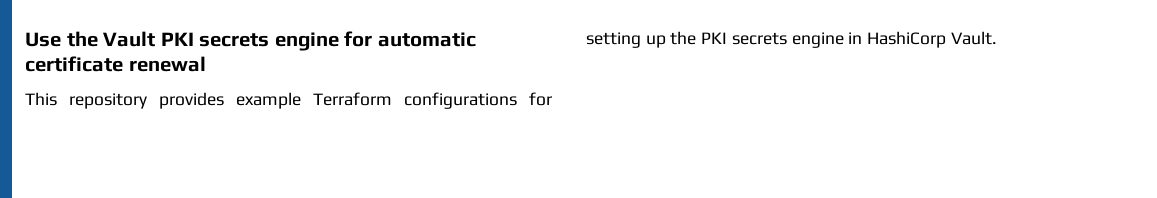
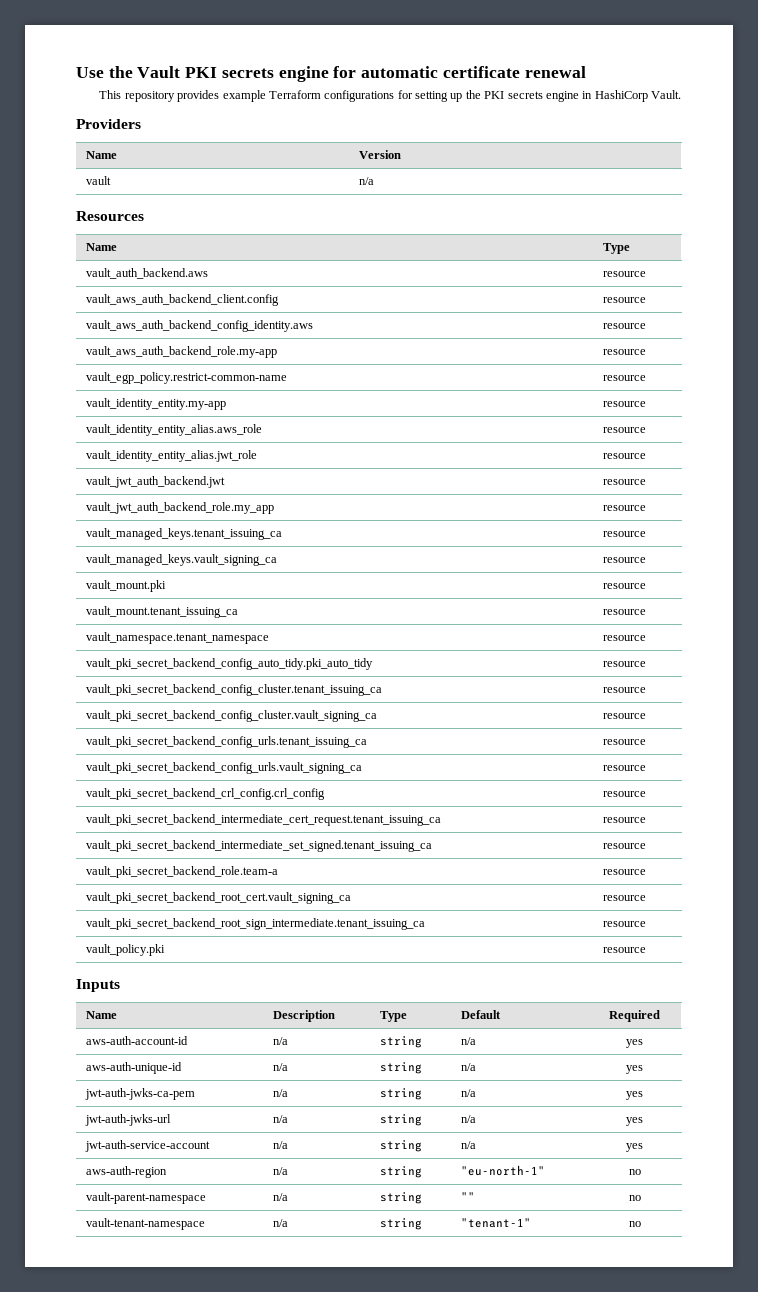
+ Providers
+ Name | Version
+ vault | n/a
+ Resources
+ Name | Type
+ vault_auth_backend.aws | resource
+ vault_aws_auth_backend_client.config | resource
+ vault_aws_auth_backend_config_identity.aws | resource
+ vault_aws_auth_backend_role.my-app | resource
+ vault_egp_policy.restrict-common-name | resource
+ vault_identity_entity.my-app | resource
+ vault_identity_entity_alias.aws_role | resource
+ vault_identity_entity_alias.jwt_role | resource
+ vault_jwt_auth_backend.jwt | resource
+ vault_jwt_auth_backend_role.my_app | resource
+ vault_managed_keys.tenant_issuing_ca | resource
+ vault_managed_keys.vault_signing_ca | resource
+ vault_mount.pki | resource
+ vault_mount.tenant_issuing_ca | resource
+ vault_namespace.tenant_namespace | resource
+ vault_pki_secret_backend_config_auto_tidy.pki_auto_tidy | resource
+ vault_pki_secret_backend_config_cluster.tenant_issuing_ca | resource
+ vault_pki_secret_backend_config_cluster.vault_signing_ca | resource
+ vault_pki_secret_backend_config_urls.tenant_issuing_ca | resource
+ vault_pki_secret_backend_config_urls.vault_signing_ca | resource
+ vault_pki_secret_backend_crl_config.crl_config | resource
+ vault_pki_secret_backend_intermediate_cert_request.tenant_issuing_ca | resource
+ vault_pki_secret_backend_intermediate_set_signed.tenant_issuing_ca | resource
+ vault_pki_secret_backend_role.team-a | resource
+ vault_pki_secret_backend_root_cert.vault_signing_ca | resource
+ vault_pki_secret_backend_root_sign_intermediate.tenant_issuing_ca | resource
+ vault_policy.pki | resource
+ Inputs
+ Name | Description | Type | Default | Required
+ aws-auth-account-id | n/a | string | n/a | yes
+ aws-auth-unique-id | n/a | string | n/a | yes
+ jwt-auth-jwks-ca-pem | n/a | string | n/a | yes
+ jwt-auth-jwks-url | n/a | string | n/a | yes
+ jwt-auth-service-account | n/a | string | n/a | yes
+ aws-auth-region | n/a | string | "eu-north-1" | no
+ vault-parent-namespace | n/a | string | "" | no
+ vault-tenant-namespace | n/a | string | "tenant-1" | no

